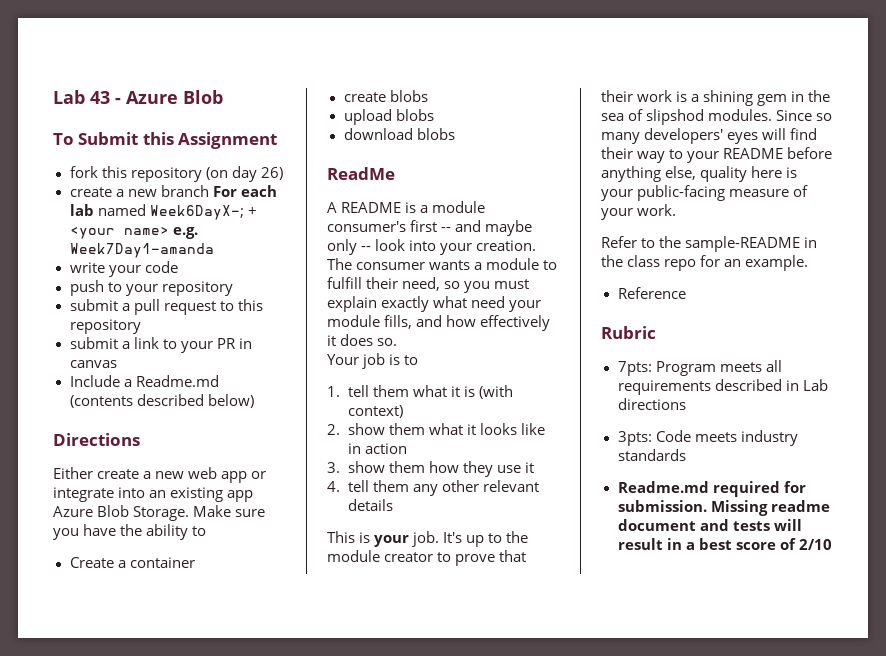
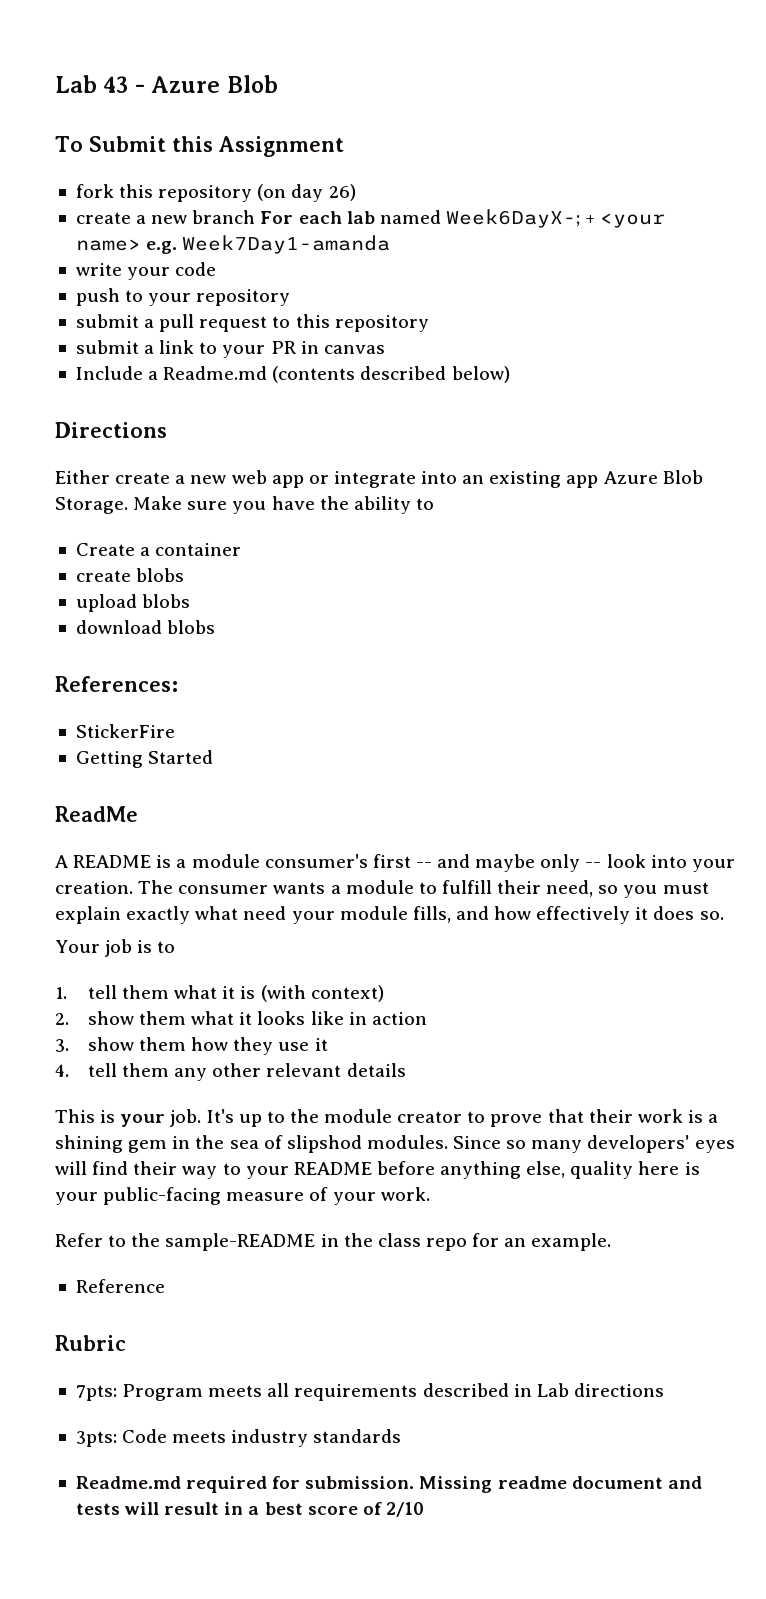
+ References:
+ StickerFire
+ Getting Started

